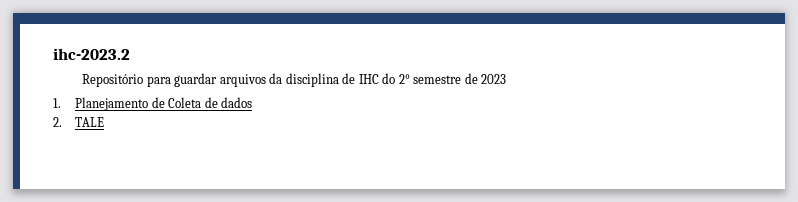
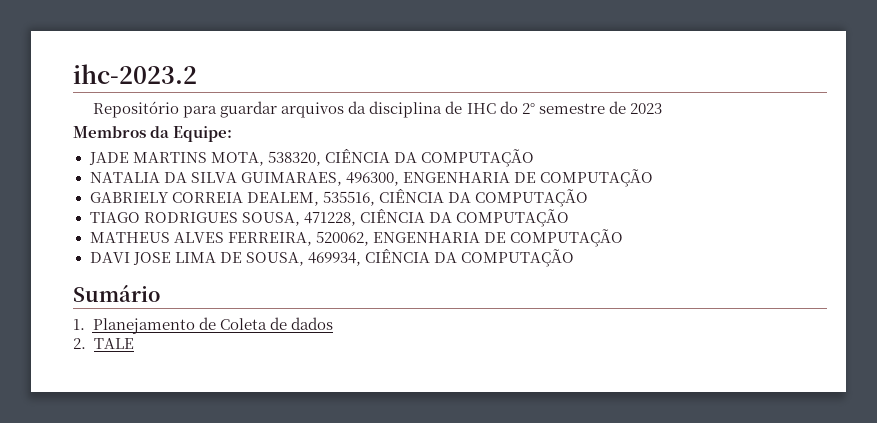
+ Membros da Equipe:
+ JADE MARTINS MOTA, 538320, CIÊNCIA DA COMPUTAÇÃO
+ NATALIA DA SILVA GUIMARAES, 496300, ENGENHARIA DE COMPUTAÇÃO
+ GABRIELY CORREIA DEALEM, 535516, CIÊNCIA DA COMPUTAÇÃO
+ TIAGO RODRIGUES SOUSA, 471228, CIÊNCIA DA COMPUTAÇÃO
+ MATHEUS ALVES FERREIRA, 520062, ENGENHARIA DE COMPUTAÇÃO
+ DAVI JOSE LIMA DE SOUSA, 469934, CIÊNCIA DA COMPUTAÇÃO
+ Sumário

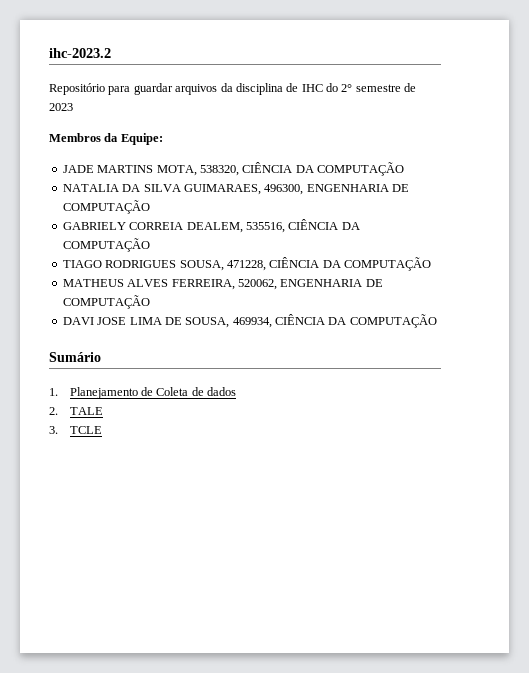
+ 3. TCLE

